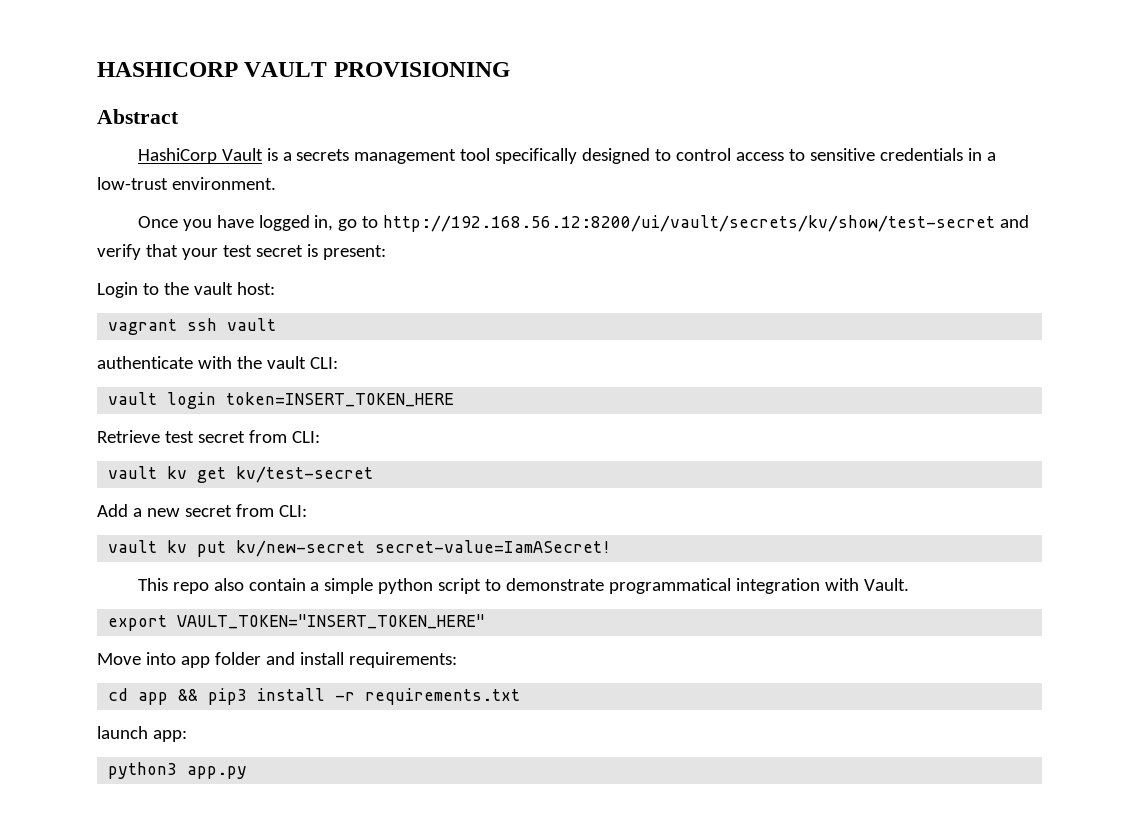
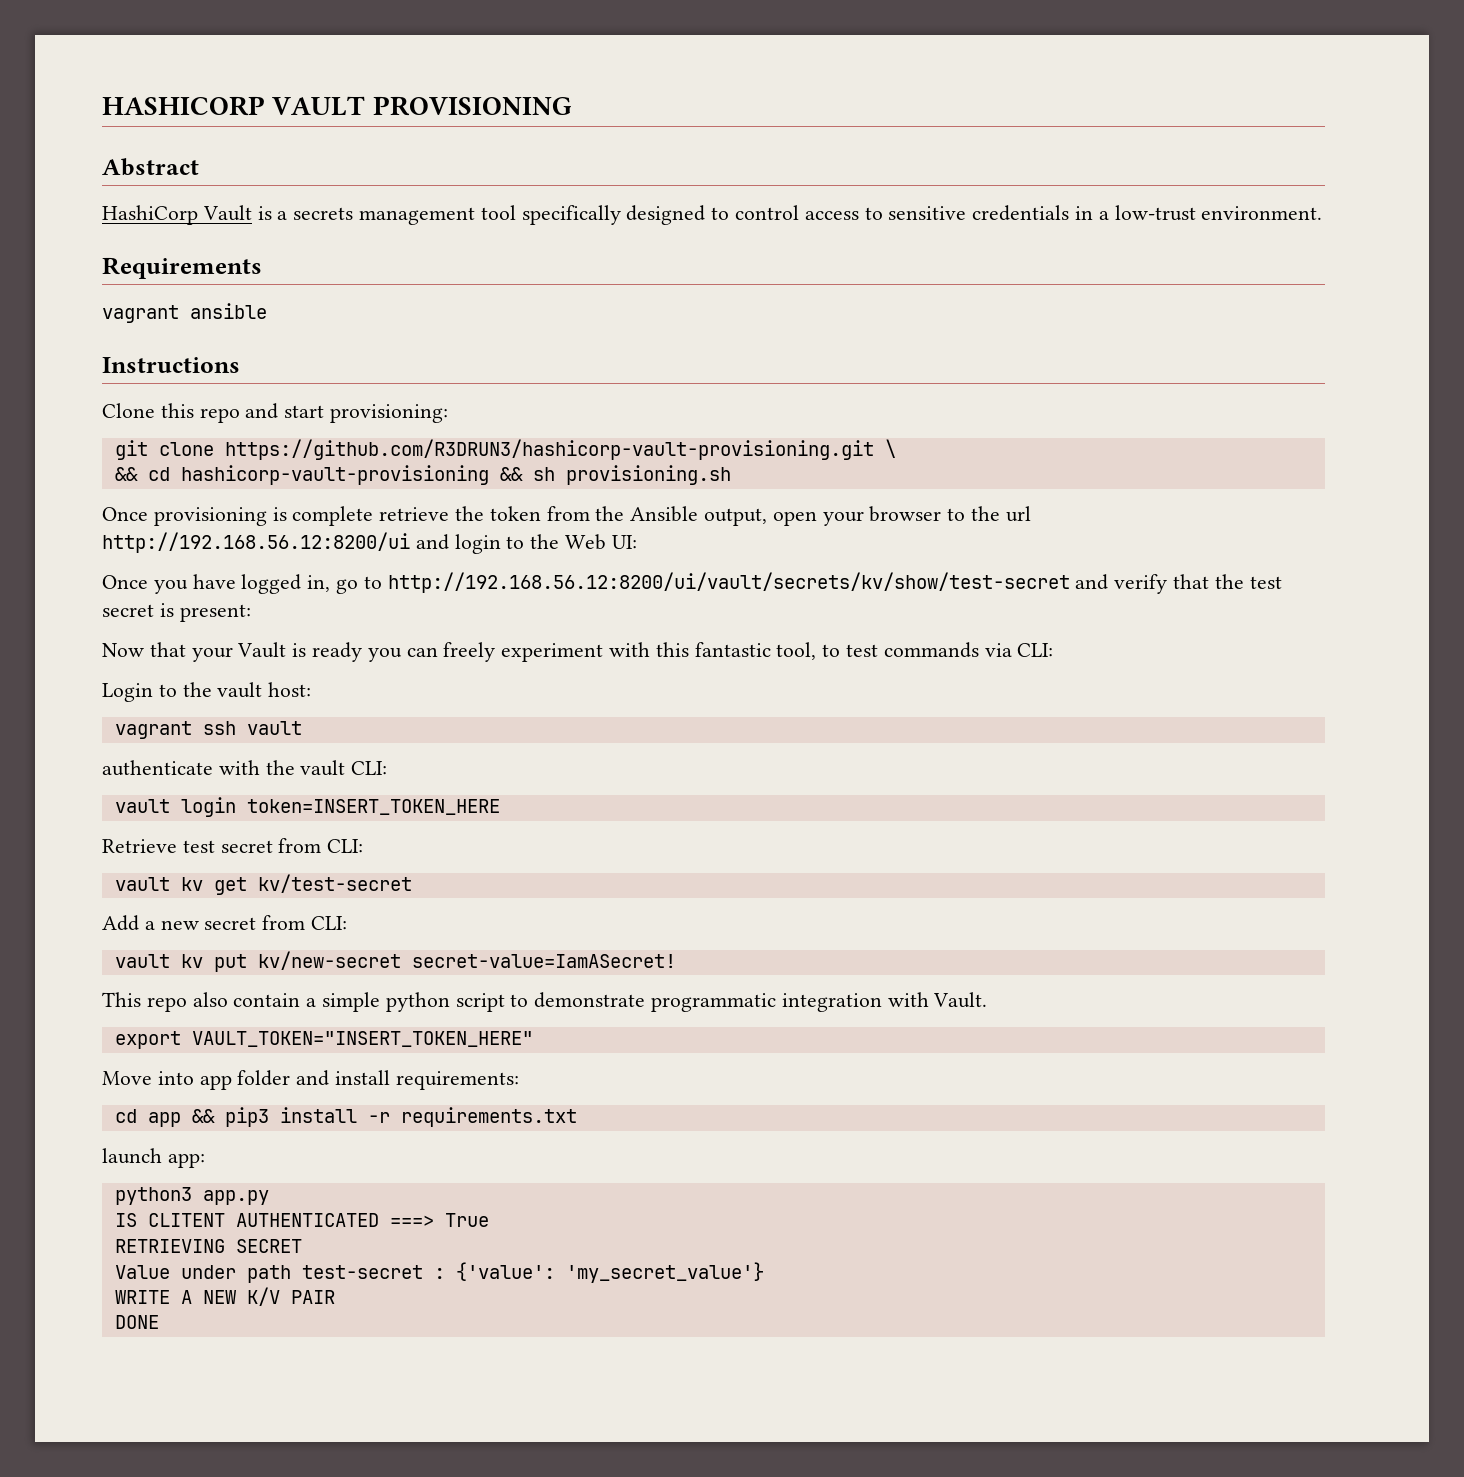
+ Requirements
+ vagrant ansible
+ Instructions
+ Clone this repo and start provisioning:
+ git clone https://github.com/R3DRUN3/hashicorp-vault-provisioning.git \
+ && cd hashicorp-vault-provisioning && sh provisioning.sh
+ Once provisioning is complete retrieve the token from the Ansible output, open your browser to the url http://192.168.56.12:8200/ui and login to the Web UI:
- Once you have logged in, go to http://192.168.56.12:8200/ui/vault/secrets/kv/show/test-secret and verify that your test secret is present:
+ Once you have logged in, go to http://192.168.56.12:8200/ui/vault/secrets/kv/show/test-secret and verify that the test secret is present:
+ Now that your Vault is ready you can freely experiment with this fantastic tool, to test commands via CLI:
- This repo also contain a simple python script to demonstrate programmatical integration with Vault.
+ This repo also contain a simple python script to demonstrate programmatic integration with Vault.
+ IS CLITENT AUTHENTICATED ===> True
+ RETRIEVING SECRET
+ Value under path test-secret : {'value': 'my_secret_value'}
+ WRITE A NEW K/V PAIR
+ DONE

